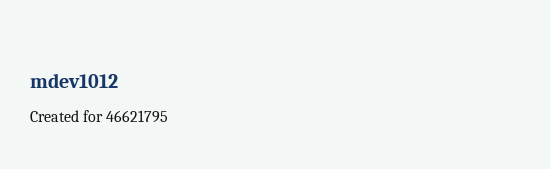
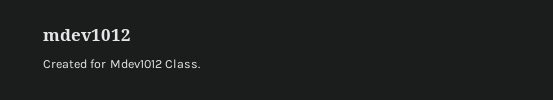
- Created for 46621795
+ Created for Mdev1012 Class.

